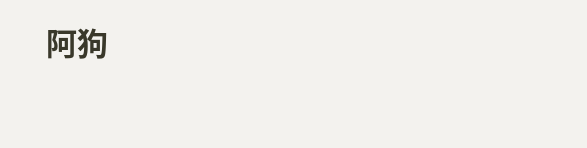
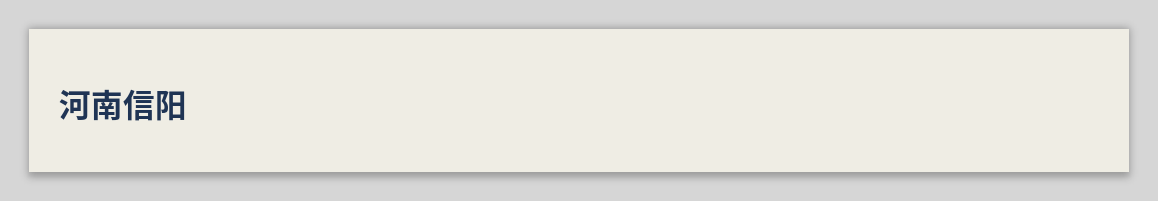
- 阿狗
+ 河南信阳

